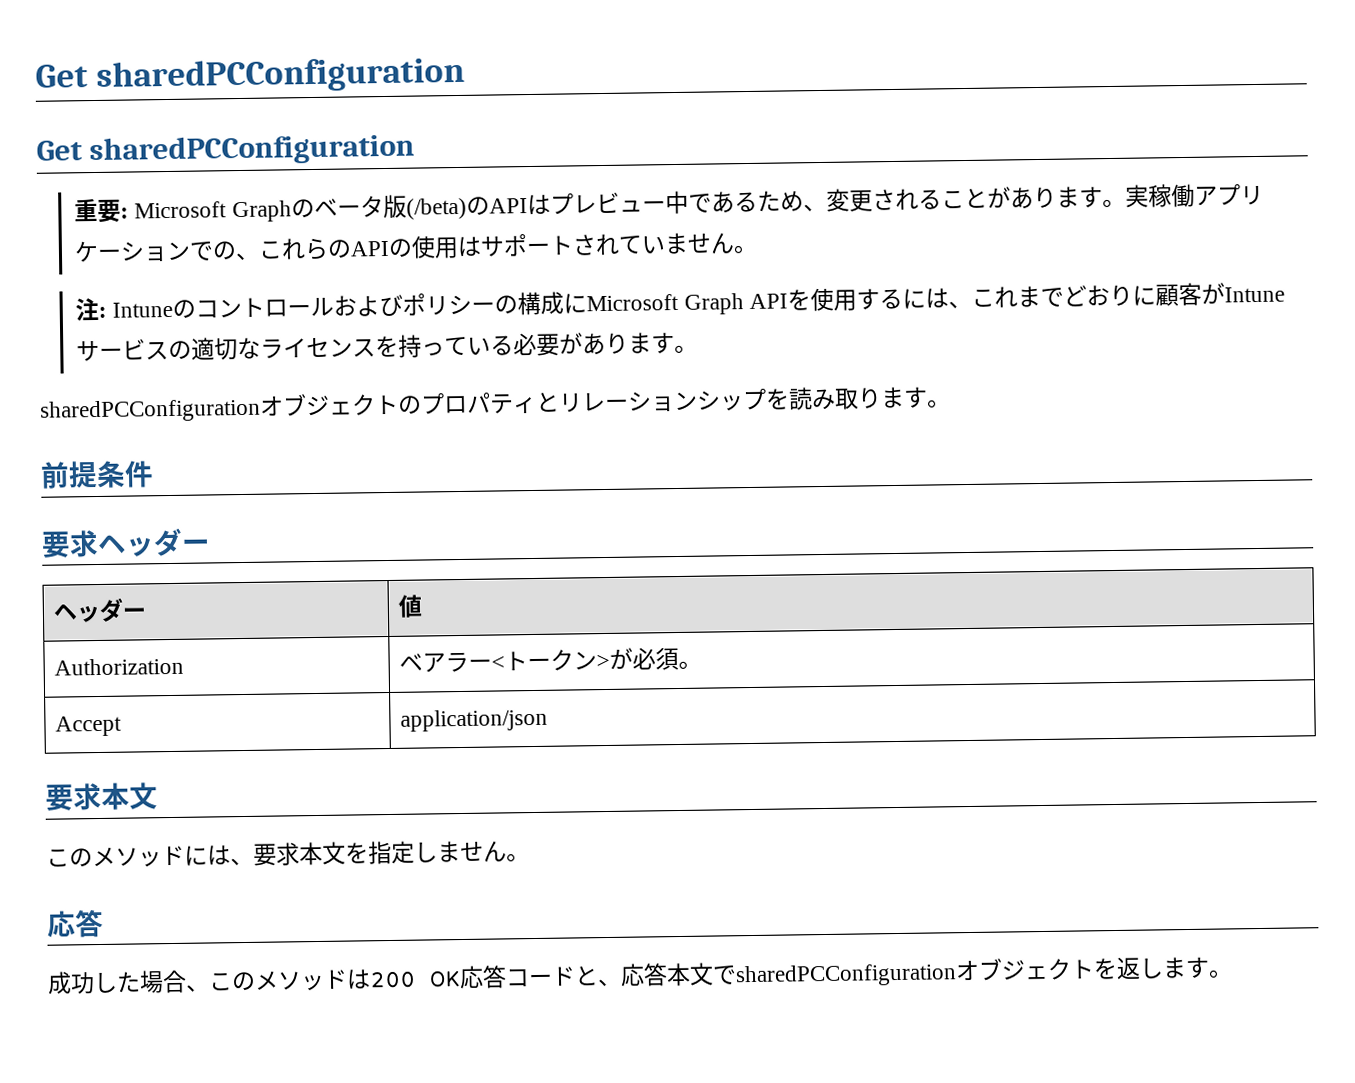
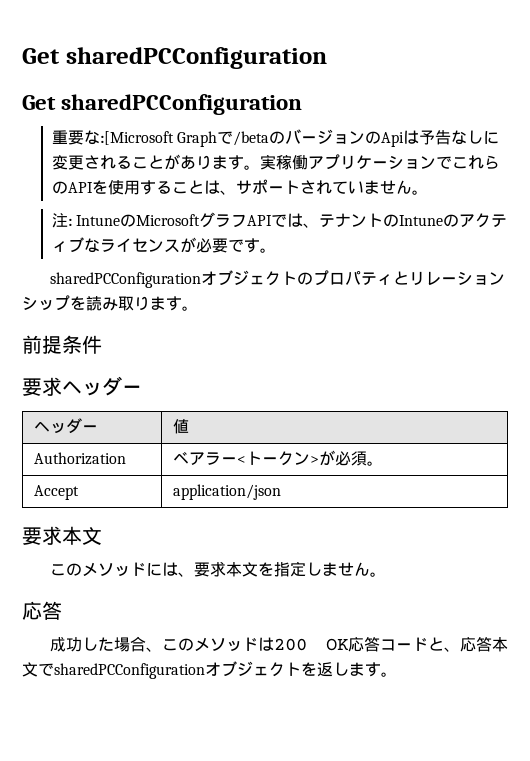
- 重要: Microsoft Graphのベータ版(/beta)のAPIはプレビュー中であるため、変更されることがあります。
+ 重要な:[Microsoft Graphで/betaのバージョンのApiは予告なしに変更されることがあります。
- 実稼働アプリケーションでの、これらのAPIの使用はサポートされていません。
+ 実稼働アプリケーションでこれらのAPIを使用することは、サポートされていません。
- 注: Intuneのコントロールおよびポリシーの構成にMicrosoft Graph APIを使用するには、これまでどおりに顧客がIntuneサービスの適切なライセンスを持っている必要があります。
+ 注: IntuneのMicrosoftグラフAPIでは、テナントのIntuneのアクティブなライセンスが必要です。

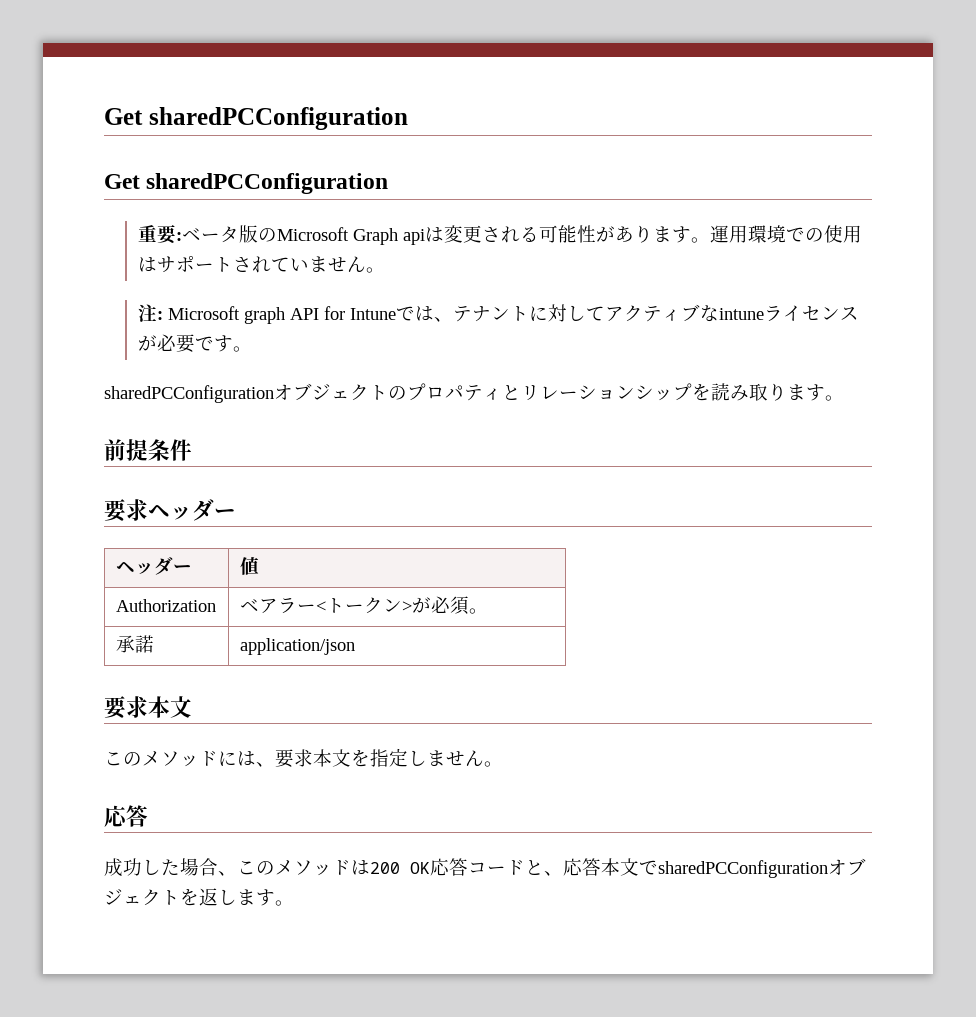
- 重要な:[Microsoft Graphで/betaのバージョンのApiは予告なしに変更されることがあります。
+ 重要:ベータ版のMicrosoft Graph apiは変更される可能性があります。
- 実稼働アプリケーションでこれらのAPIを使用することは、サポートされていません。
+ 運用環境での使用はサポートされていません。
- 注: IntuneのMicrosoftグラフAPIでは、テナントのIntuneのアクティブなライセンスが必要です。
+ 注: Microsoft graph API for Intuneでは、テナントに対してアクティブなintuneライセンスが必要です。
- Accept | application/json
+ 承諾 | application/json

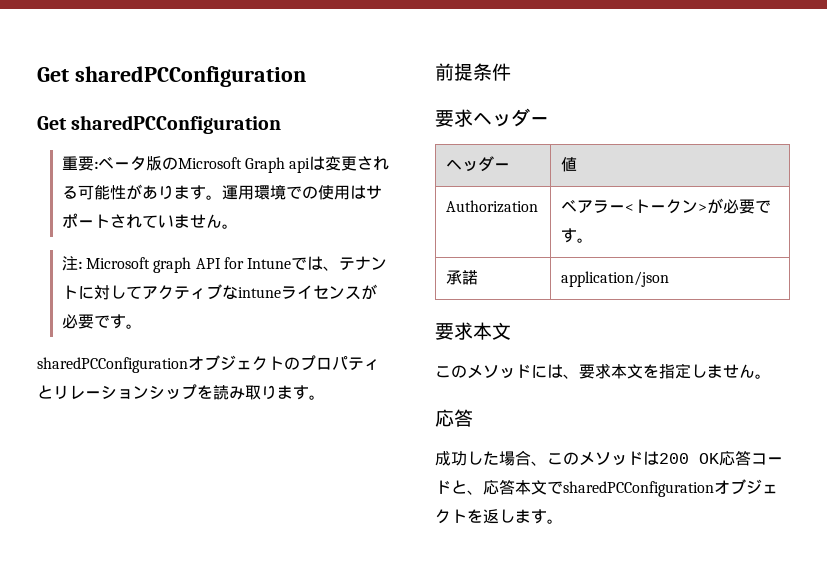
- Authorization | ベアラー<トークン>が必須。
+ Authorization | ベアラー<トークン>が必要です。

